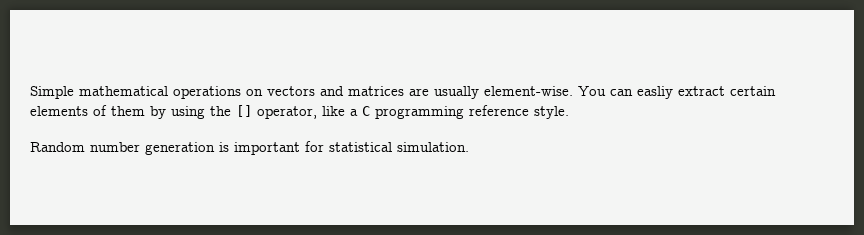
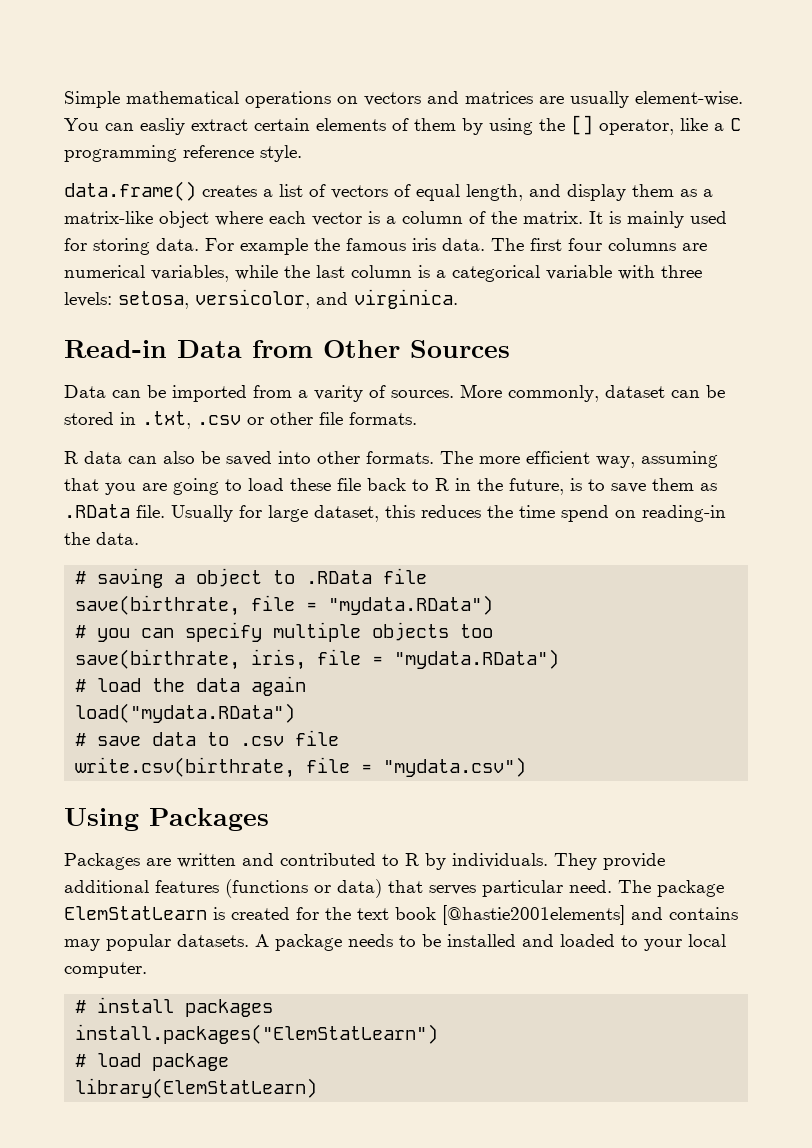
- Random number generation is important for statistical simulation.
+ data.frame() creates a list of vectors of equal length, and display them as a matrix-like object where each vector is a column of the matrix. It is mainly used for storing data. For example the famous iris data. The first four columns are numerical variables, while the last column is a categorical variable with three levels: setosa, versicolor, and virginica.
+ Read-in Data from Other Sources
+ Data can be imported from a varity of sources. More commonly, dataset can be stored in .txt, .csv or other file formats.
+ R data can also be saved into other formats. The more efficient way, assuming that you are going to load these file back to R in the future, is to save them as .RData file. Usually for large dataset, this reduces the time spend on reading-in the data.
+ # saving a object to .RData file
+ save(birthrate, file = "mydata.RData")
+ # you can specify multiple objects too
+ save(birthrate, iris, file = "mydata.RData")
+ # load the data again
+ load("mydata.RData")
+ # save data to .csv file
+ write.csv(birthrate, file = "mydata.csv")
+ Using Packages
+ Packages are written and contributed to R by individuals. They provide additional features (functions or data) that serves particular need. The package ElemStatLearn is created for the text book [@hastie2001elements] and contains may popular datasets. A package needs to be installed and loaded to your local computer.
+ # install packages
+ install.packages("ElemStatLearn")
+ # load package
+ library(ElemStatLearn)

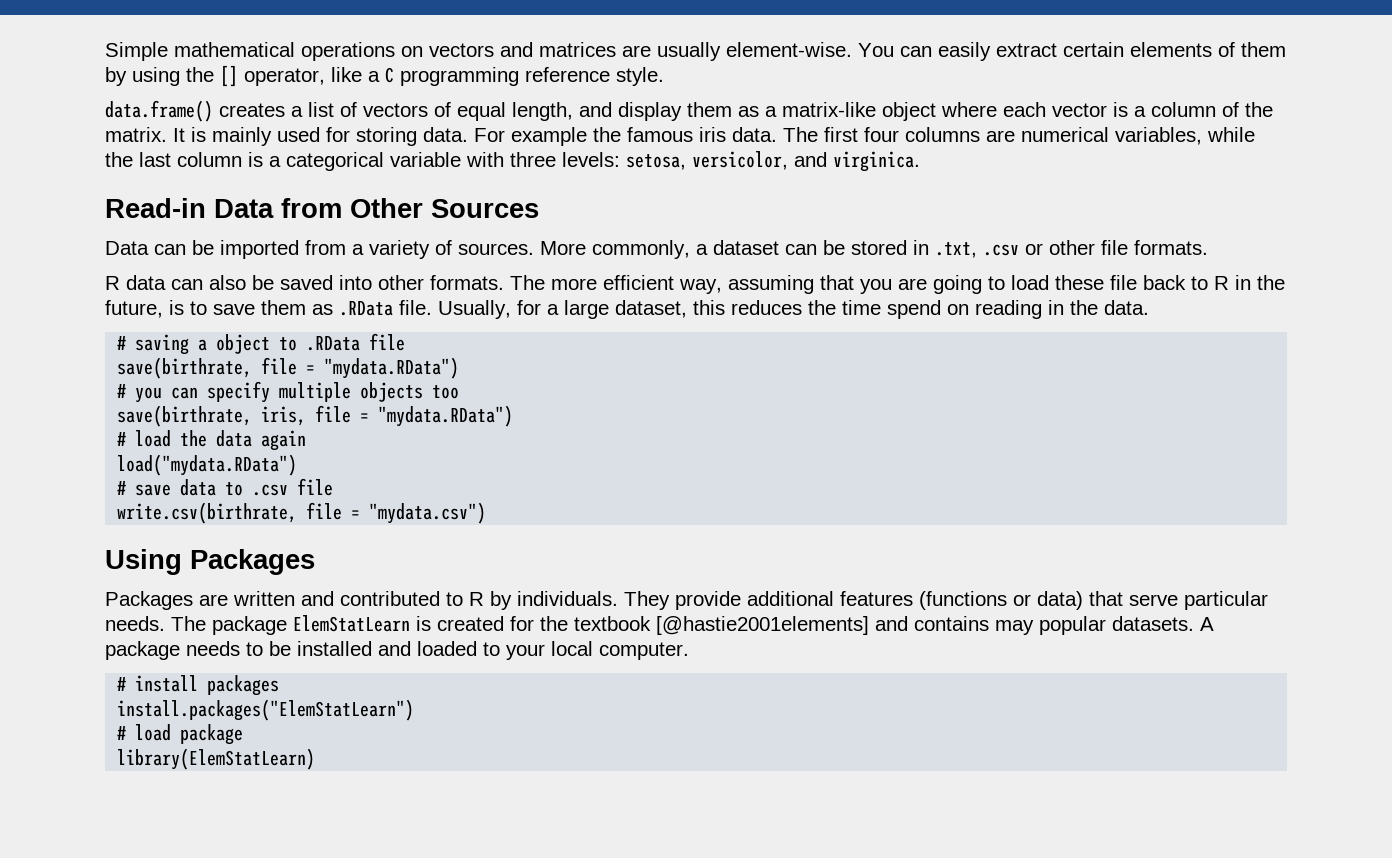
- You can easliy extract certain elements of them by using the [] operator, like a C programming reference style.
+ You can easily extract certain elements of them by using the [] operator, like a C programming reference style.
- Data can be imported from a varity of sources.
+ Data can be imported from a variety of sources.
- More commonly, dataset can be stored in .txt, .csv or other file formats.
+ More commonly, a dataset can be stored in .txt, .csv or other file formats.
- Usually for large dataset, this reduces the time spend on reading-in the data.
+ Usually, for a large dataset, this reduces the time spend on reading in the data.
- They provide additional features (functions or data) that serves particular need.
+ They provide additional features (functions or data) that serve particular needs.
- The package ElemStatLearn is created for the text book [@hastie2001elements] and contains may popular datasets.
+ The package ElemStatLearn is created for the textbook [@hastie2001elements] and contains may popular datasets.

